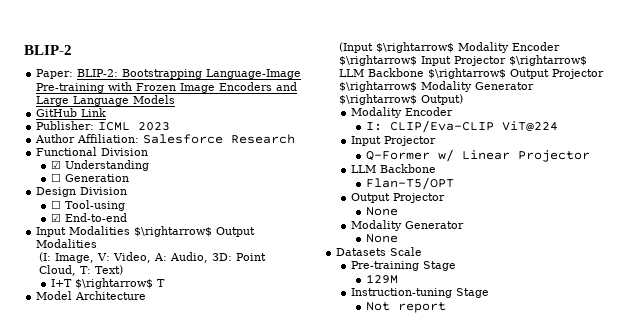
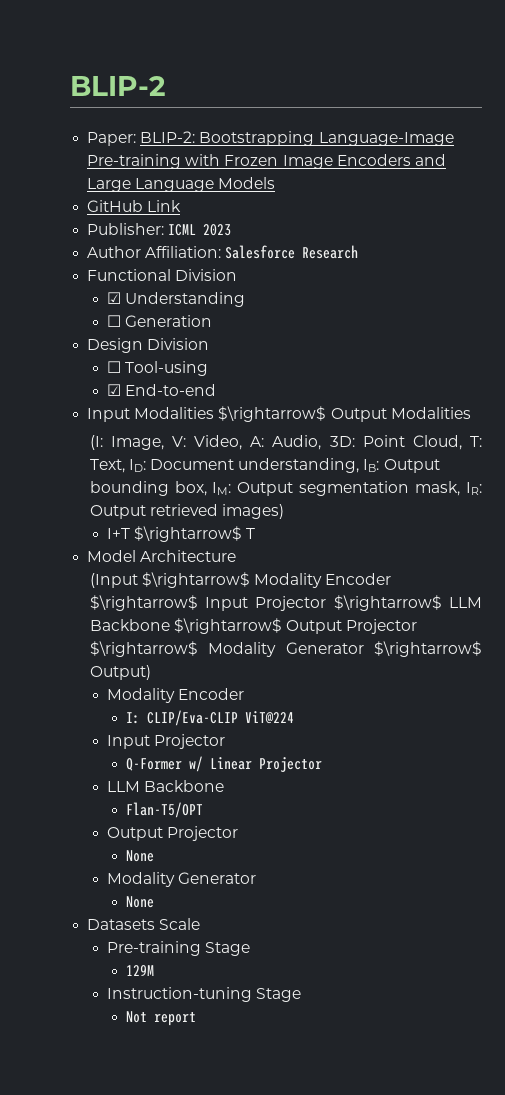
- (I: Image, V: Video, A: Audio, 3D: Point Cloud, T: Text)
+ (I: Image, V: Video, A: Audio, 3D: Point Cloud, T: Text, ID: Document understanding, IB: Output bounding box, IM: Output segmentation mask, IR: Output retrieved images)

